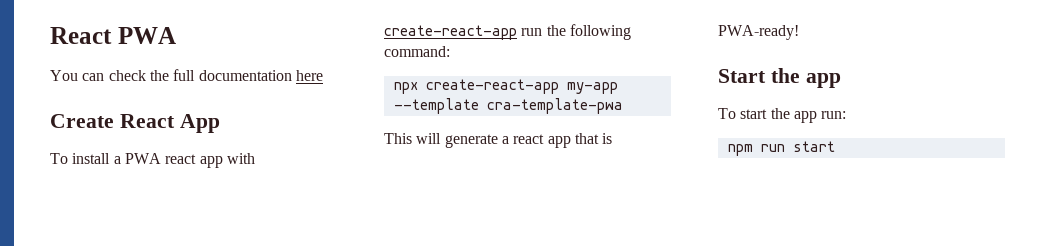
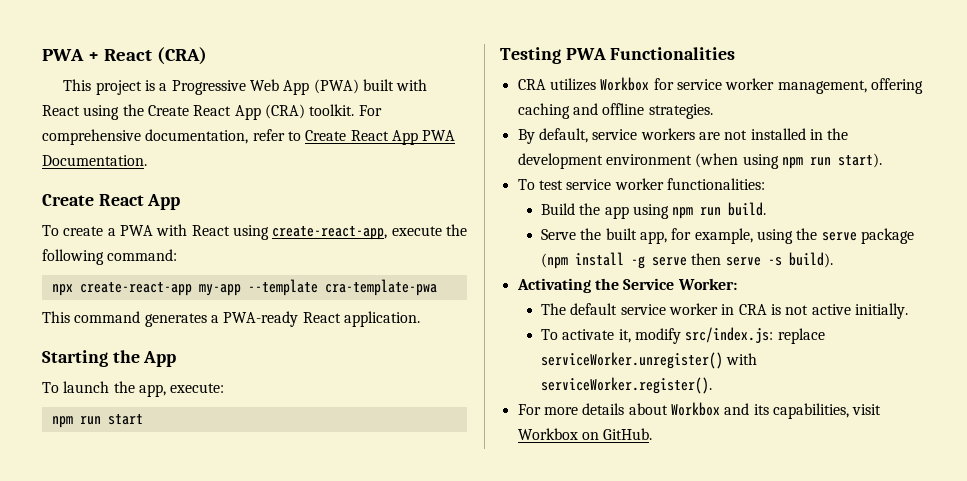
- React PWA
- You can check the full documentation here
+ PWA + React (CRA)
+ This project is a Progressive Web App (PWA) built with React using the Create React App (CRA) toolkit. For comprehensive documentation, refer to Create React App PWA Documentation.
- To install a PWA react app with create-react-app run the following command:
+ To create a PWA with React using create-react-app, execute the following command:
- This will generate a react app that is PWA-ready!
- Start the app
- To start the app run:
+ This command generates a PWA-ready React application.
+ Starting the App
+ To launch the app, execute:
  npm run start
+ Testing PWA Functionalities
+ CRA utilizes Workbox for service worker management, offering caching and offline strategies.
+ By default, service workers are not installed in the development environment (when using npm run start).
+ To test service worker functionalities:
+ Build the app using npm run build.
+ Serve the built app, for example, using the serve package (npm install -g serve then serve -s build).
+ Activating the Service Worker:
+ The default service worker in CRA is not active initially.
+ To activate it, modify src/index.js: replace serviceWorker.unregister() with serviceWorker.register().
+ For more details about Workbox and its capabilities, visit Workbox on GitHub.

